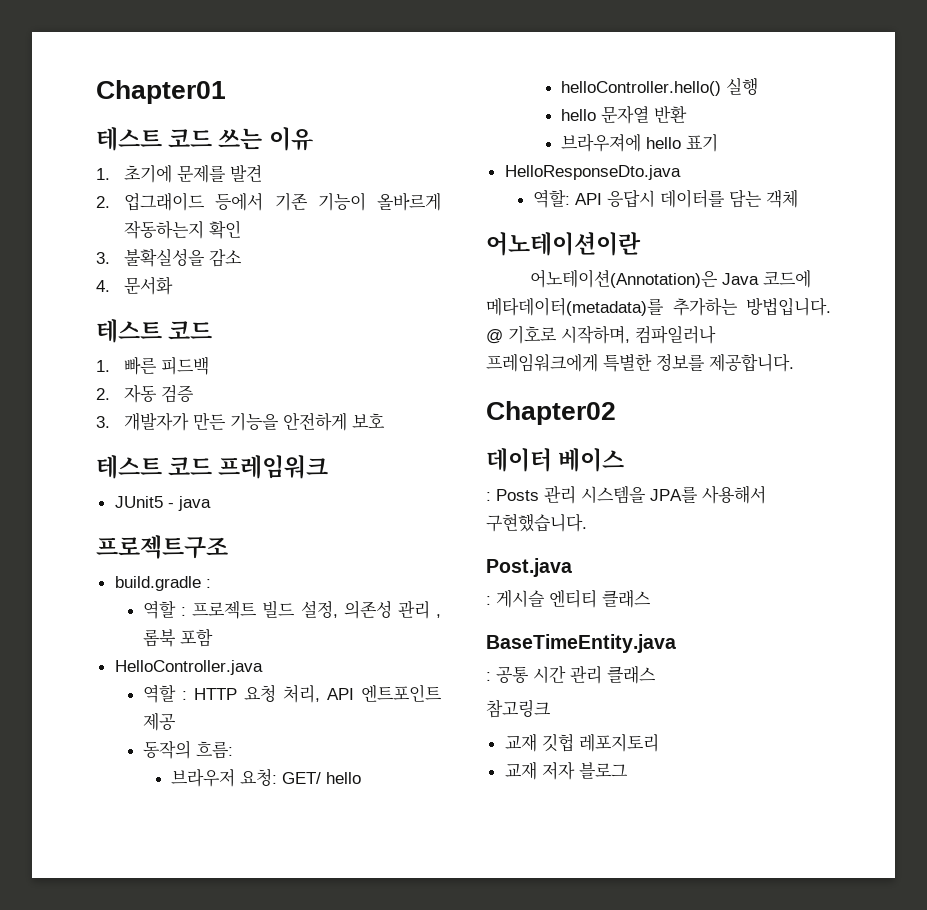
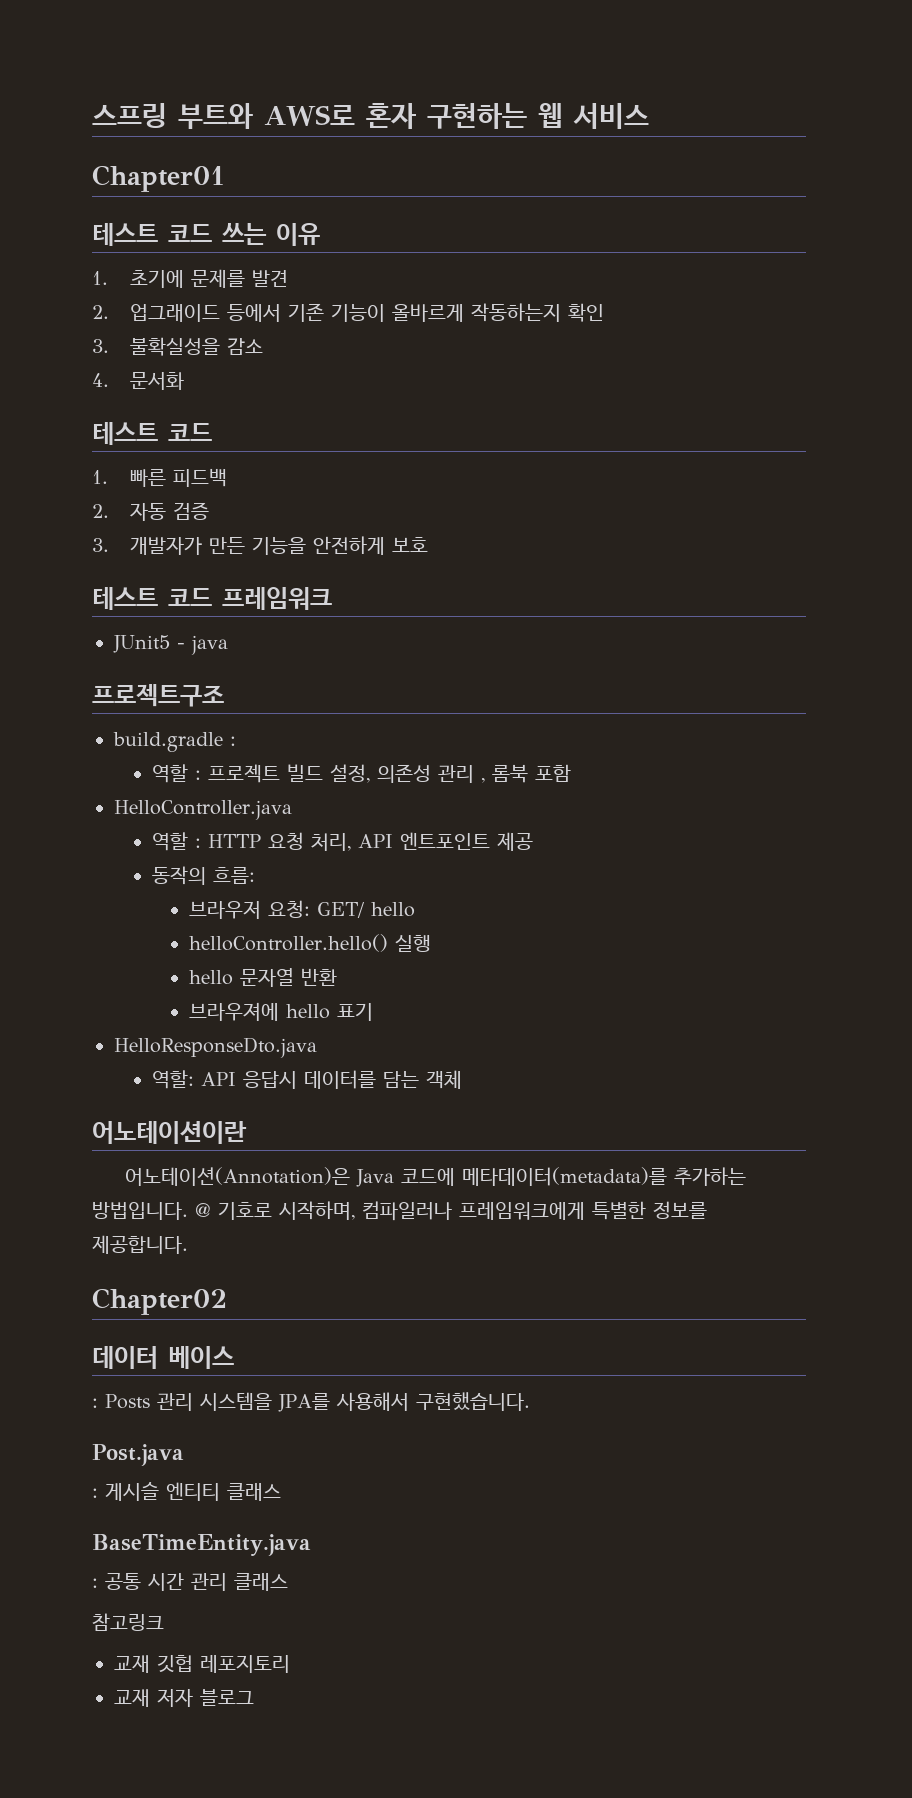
+ 스프링 부트와 AWS로 혼자 구현하는 웹 서비스

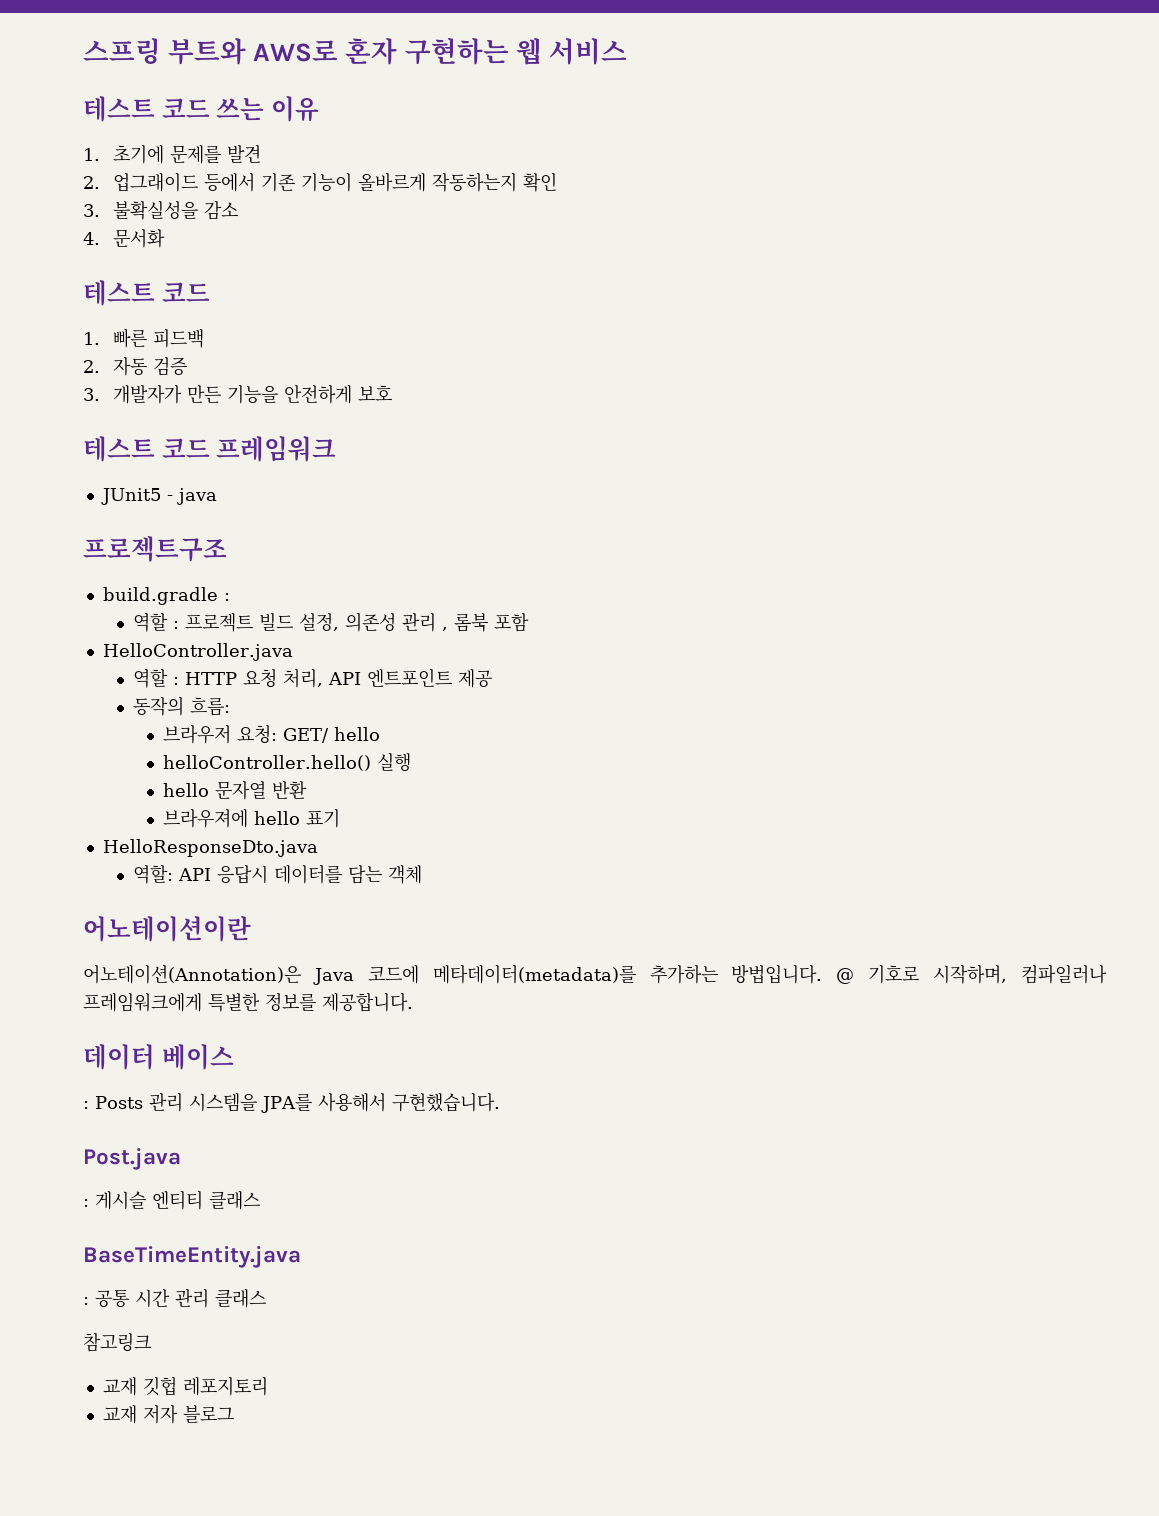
- Chapter01
- Chapter02

